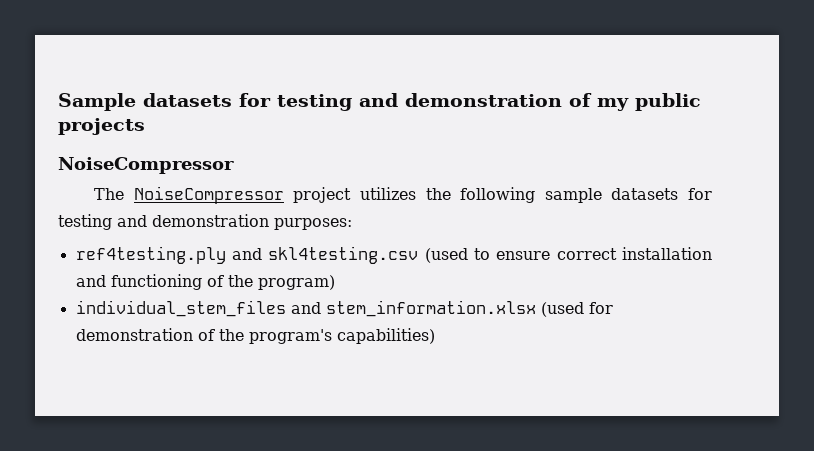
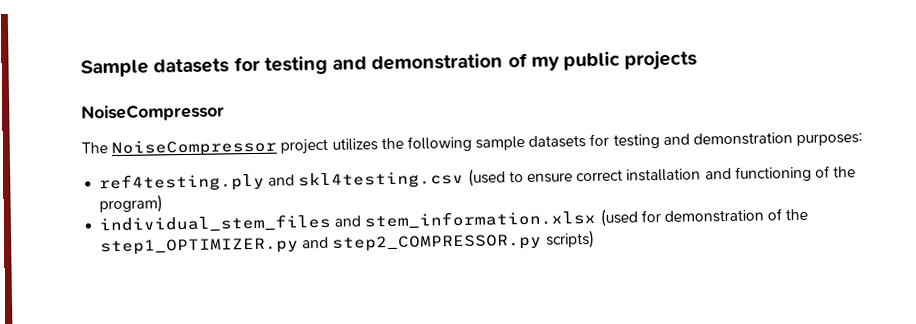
- individual_stem_files and stem_information.xlsx (used for demonstration of the program's capabilities)
+ individual_stem_files and stem_information.xlsx (used for demonstration of the step1_OPTIMIZER.py and step2_COMPRESSOR.py scripts)

